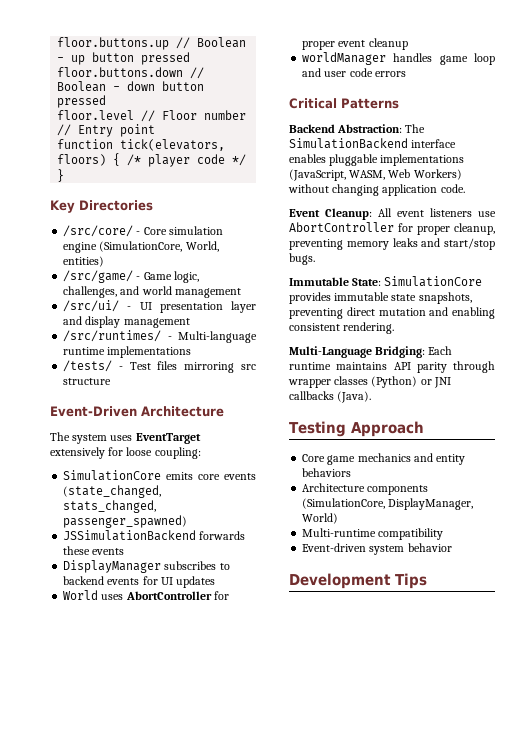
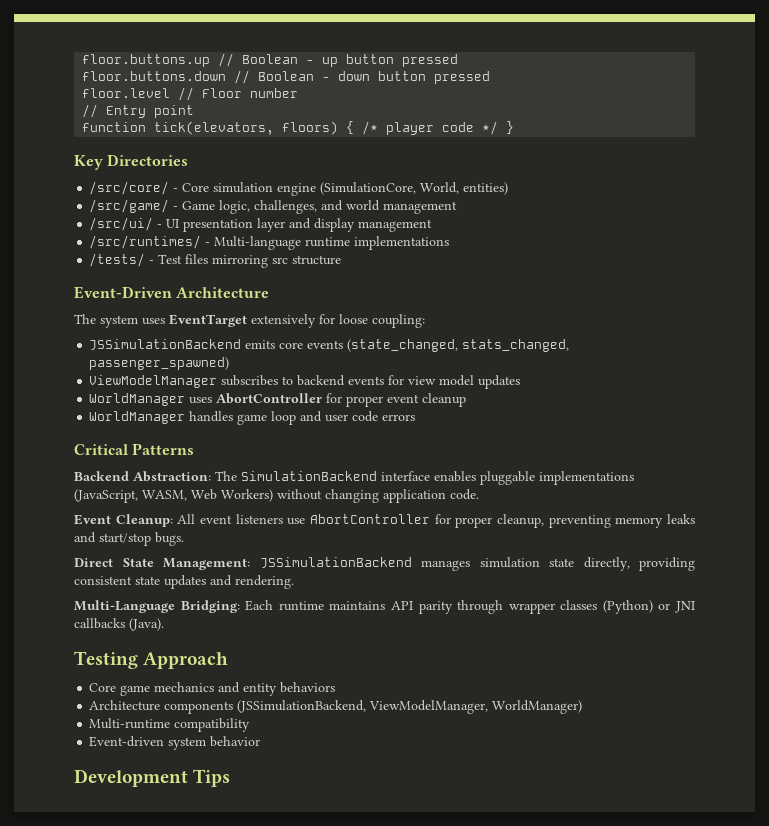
- SimulationCore emits core events (state_changed, stats_changed, passenger_spawned)
+ JSSimulationBackend emits core events (state_changed, stats_changed, passenger_spawned)
- JSSimulationBackend forwards these events
- DisplayManager subscribes to backend events for UI updates
+ ViewModelManager subscribes to backend events for view model updates
- World uses AbortController for proper event cleanup
+ WorldManager uses AbortController for proper event cleanup
- worldManager handles game loop and user code errors
+ WorldManager handles game loop and user code errors
- Immutable State: SimulationCore provides immutable state snapshots, preventing direct mutation and enabling consistent rendering.
+ Direct State Management: JSSimulationBackend manages simulation state directly, providing consistent state updates and rendering.
- Architecture components (SimulationCore, DisplayManager, World)
+ Architecture components (JSSimulationBackend, ViewModelManager, WorldManager)

